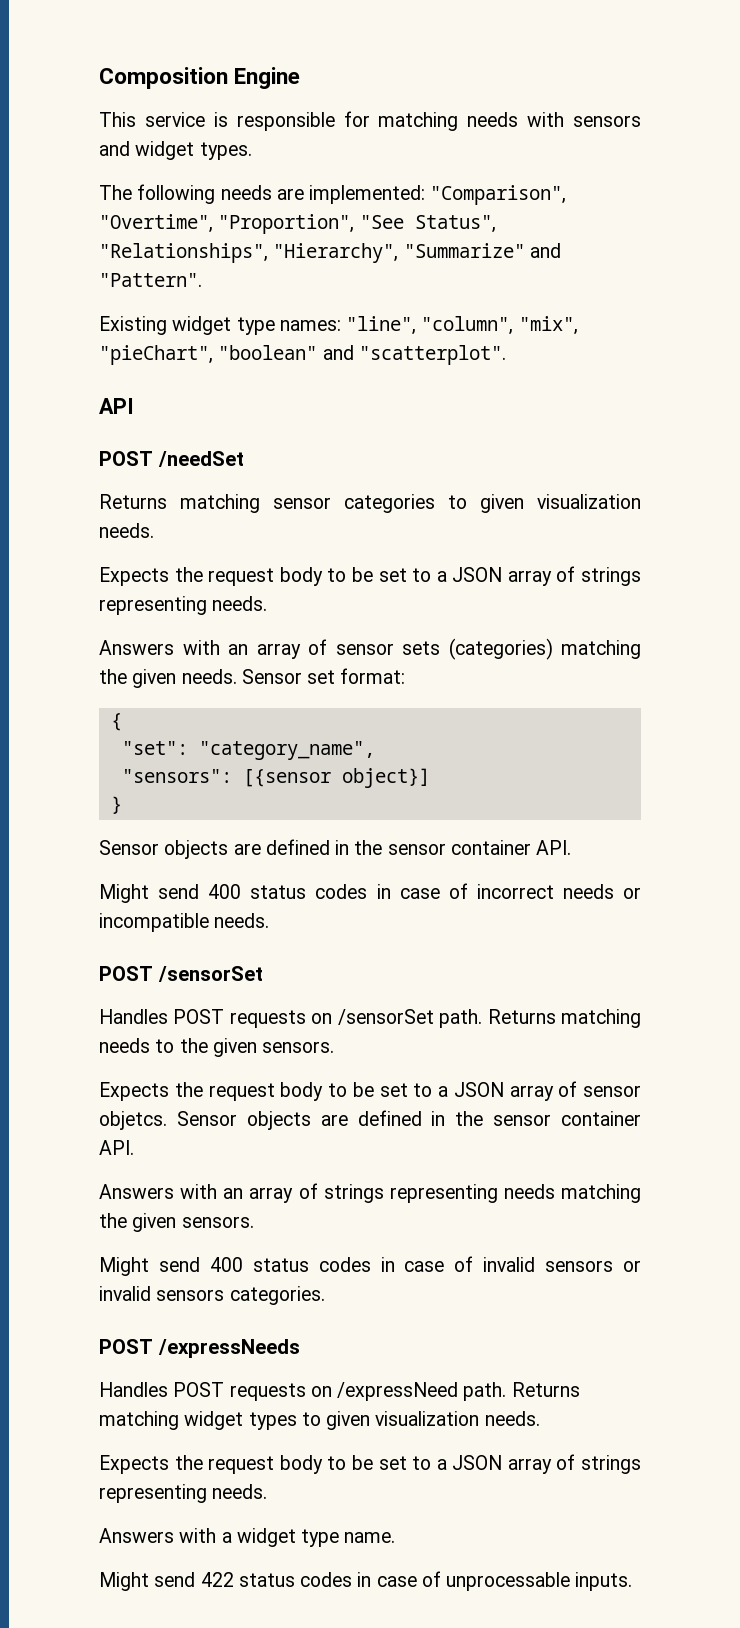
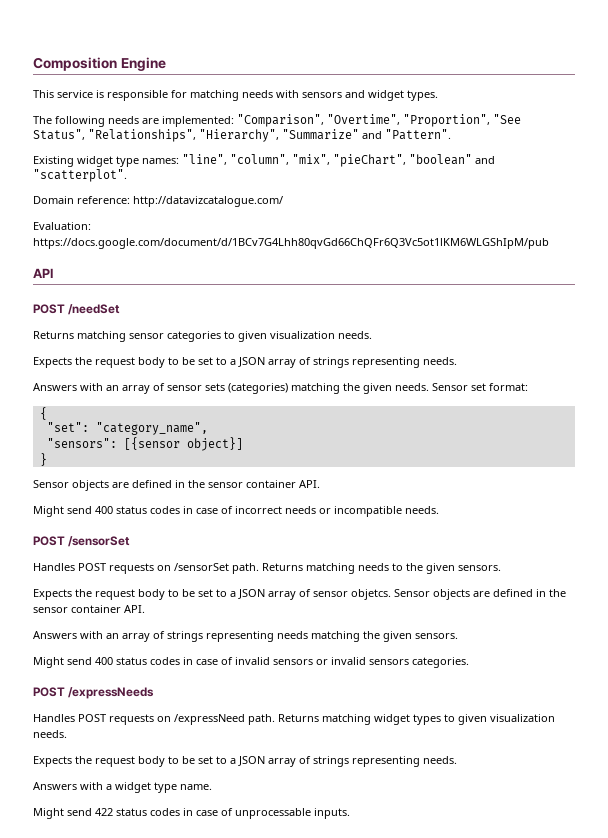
+ Domain reference: http://datavizcatalogue.com/
+ Evaluation: https://docs.google.com/document/d/1BCv7G4Lhh80qvGd66ChQFr6Q3Vc5ot1lKM6WLGShIpM/pub

